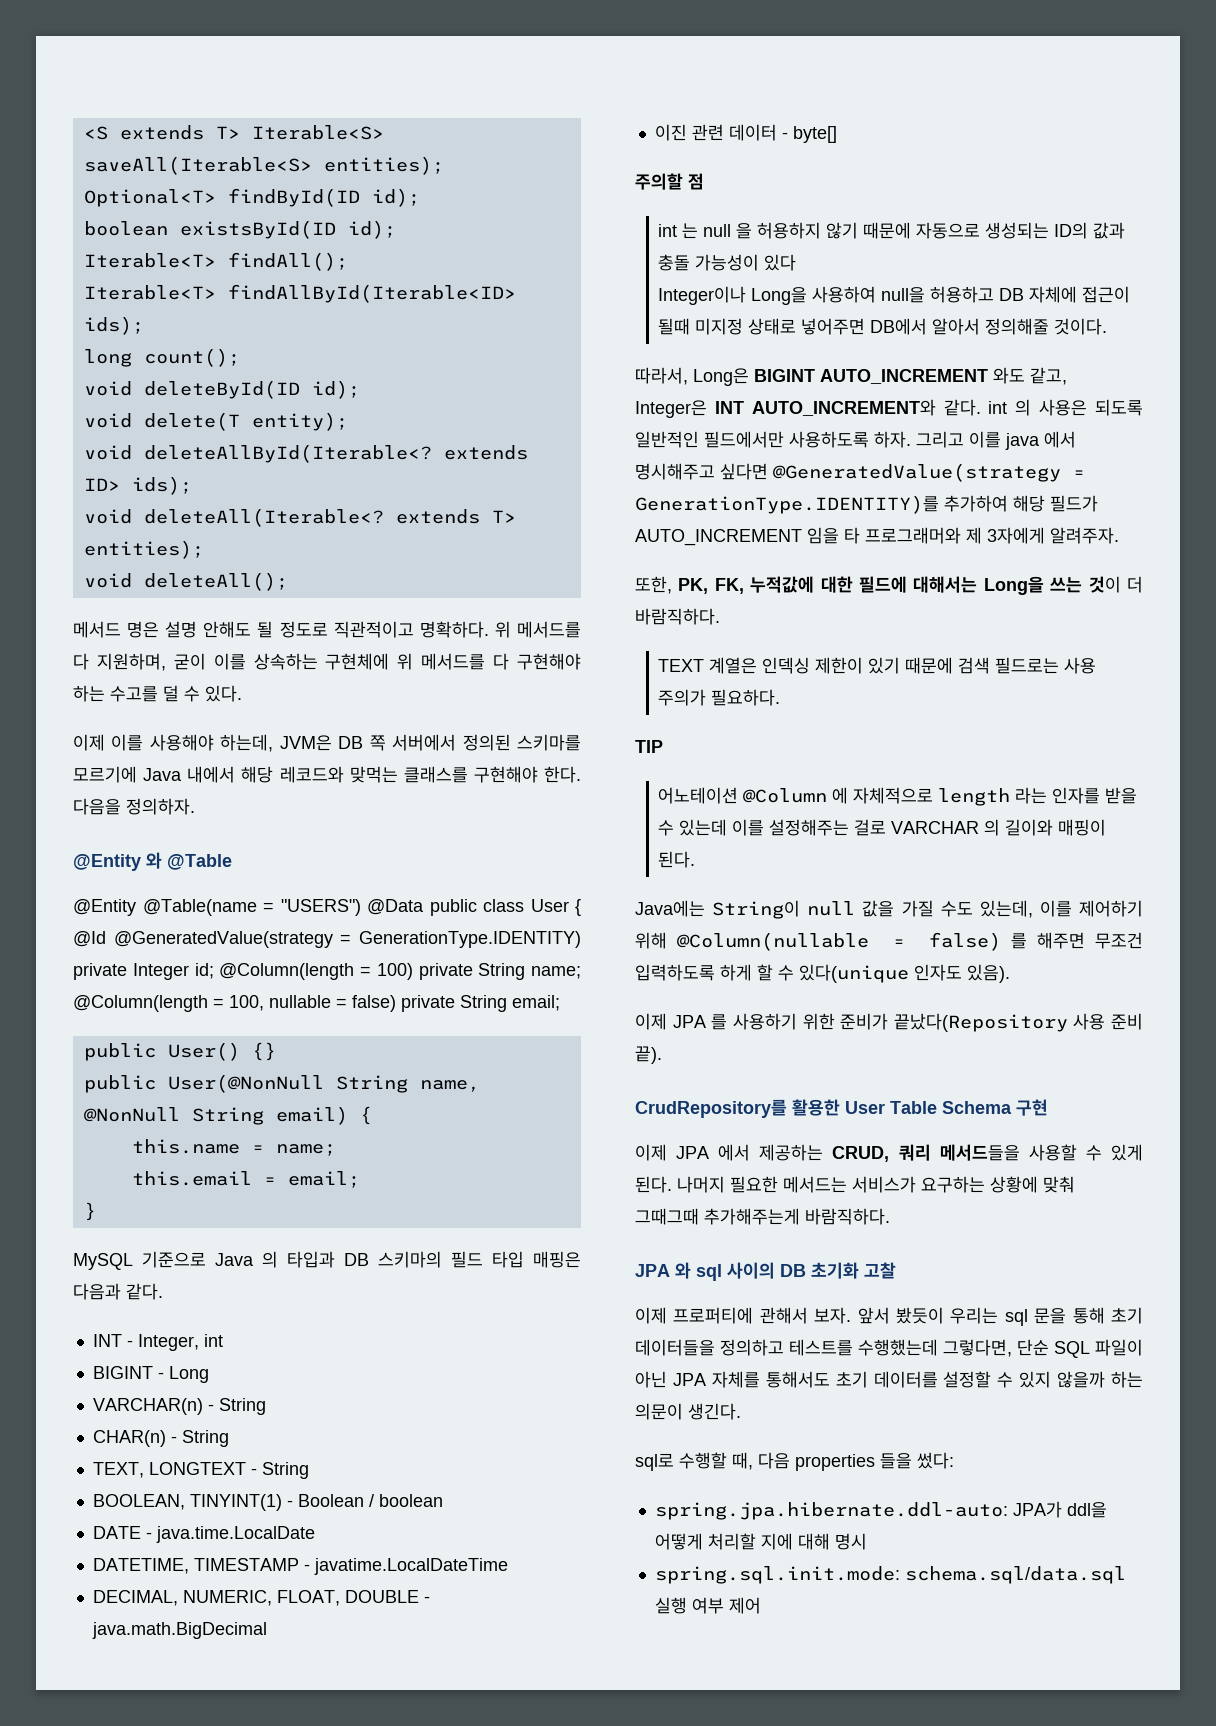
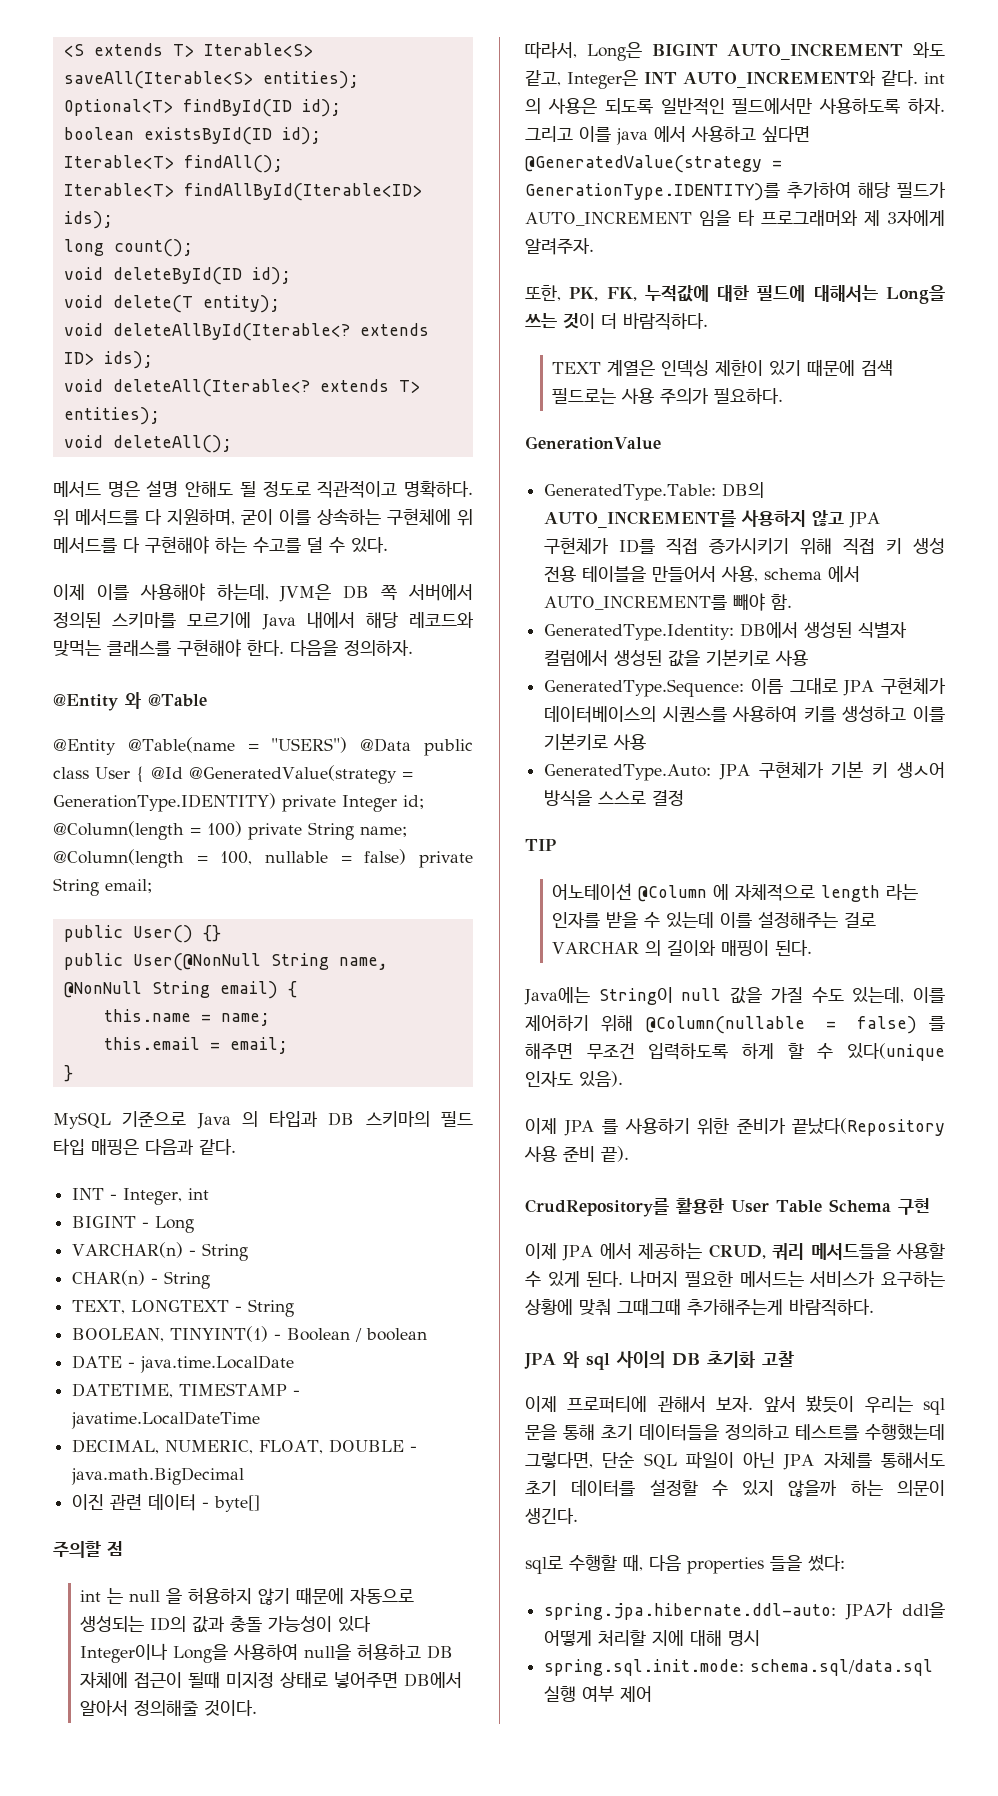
- 그리고 이를 java 에서 명시해주고 싶다면 @GeneratedValue(strategy = GenerationType.IDENTITY)를 추가하여 해당 필드가 AUTO_INCREMENT 임을 타 프로그래머와 제 3자에게 알려주자.
+ 그리고 이를 java 에서 사용하고 싶다면 @GeneratedValue(strategy = GenerationType.IDENTITY)를 추가하여 해당 필드가 AUTO_INCREMENT 임을 타 프로그래머와 제 3자에게 알려주자.
+ GenerationValue
+ GeneratedType.Table: DB의 AUTO_INCREMENT를 사용하지 않고 JPA 구현체가 ID를 직접 증가시키기 위해 직접 키 생성 전용 테이블을 만들어서 사용, schema 에서 AUTO_INCREMENT를 빼야 함.
+ GeneratedType.Identity: DB에서 생성된 식별자 컬럼에서 생성된 값을 기본키로 사용
+ GeneratedType.Sequence: 이름 그대로 JPA 구현체가 데이터베이스의 시퀀스를 사용하여 키를 생성하고 이를 기본키로 사용
+ GeneratedType.Auto: JPA 구현체가 기본 키 생ㅅ어 방식을 스스로 결정

